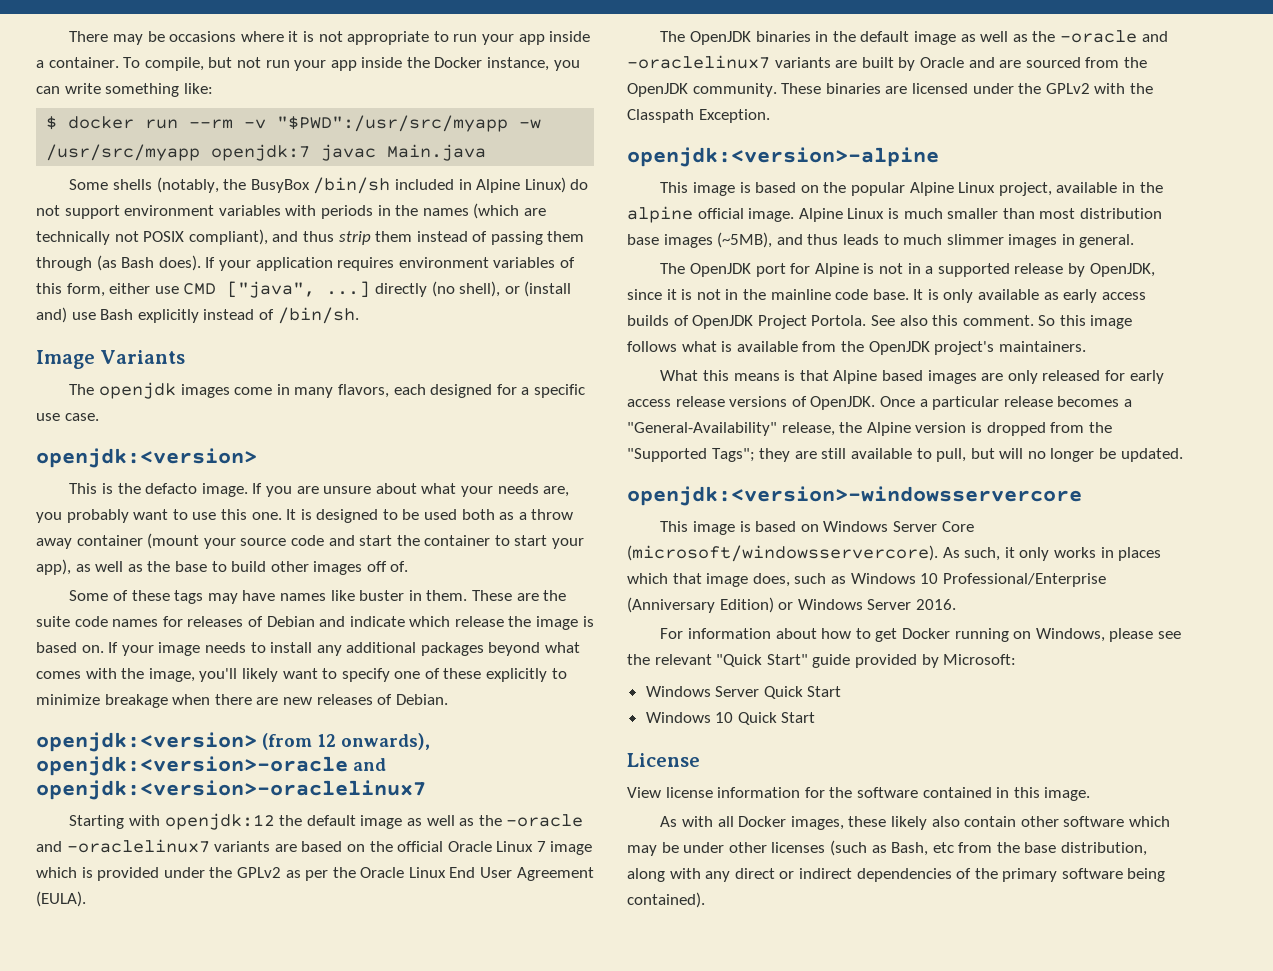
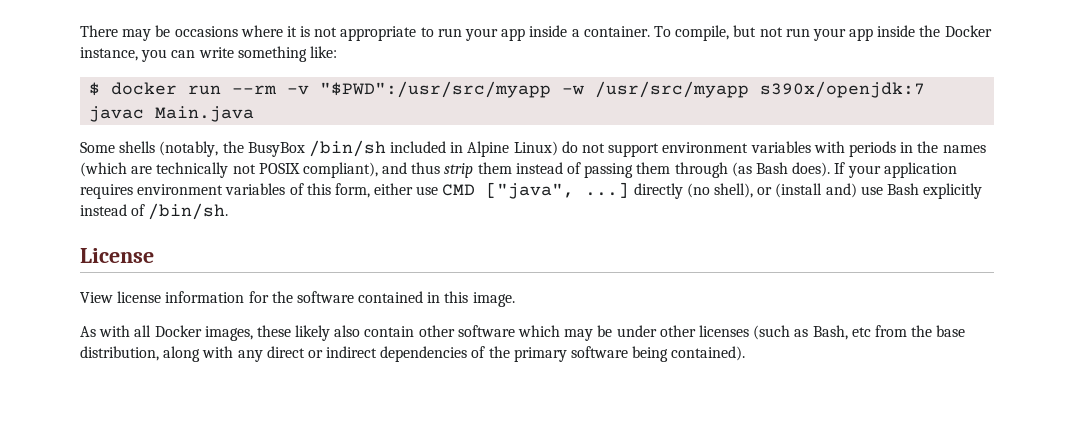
- $ docker run --rm -v "$PWD":/usr/src/myapp -w /usr/src/myapp openjdk:7 javac Main.java
+ $ docker run --rm -v "$PWD":/usr/src/myapp -w /usr/src/myapp s390x/openjdk:7 javac Main.java
- Image Variants
- The openjdk images come in many flavors, each designed for a specific use case.
- openjdk:<version>
- This is the defacto image. If you are unsure about what your needs are, you probably want to use this one. It is designed to be used both as a throw away container (mount your source code and start the container to start your app), as well as the base to build other images off of.
- Some of these tags may have names like buster in them. These are the suite code names for releases of Debian and indicate which release the image is based on. If your image needs to install any additional packages beyond what comes with the image, you'll likely want to specify one of these explicitly to minimize breakage when there are new releases of Debian.
- openjdk:<version> (from 12 onwards), openjdk:<version>-oracle and openjdk:<version>-oraclelinux7
- Starting with openjdk:12 the default image as well as the -oracle and -oraclelinux7 variants are based on the official Oracle Linux 7 image which is provided under the GPLv2 as per the Oracle Linux End User Agreement (EULA).
- The OpenJDK binaries in the default image as well as the -oracle and -oraclelinux7 variants are built by Oracle and are sourced from the OpenJDK community. These binaries are licensed under the GPLv2 with the Classpath Exception.
- openjdk:<version>-alpine
- This image is based on the popular Alpine Linux project, available in the alpine official image. Alpine Linux is much smaller than most distribution base images (~5MB), and thus leads to much slimmer images in general.
- The OpenJDK port for Alpine is not in a supported release by OpenJDK, since it is not in the mainline code base. It is only available as early access builds of OpenJDK Project Portola. See also this comment. So this image follows what is available from the OpenJDK project's maintainers.
- What this means is that Alpine based images are only released for early access release versions of OpenJDK. Once a particular release becomes a "General-Availability" release, the Alpine version is dropped from the "Supported Tags"; they are still available to pull, but will no longer be updated.
- openjdk:<version>-windowsservercore
- This image is based on Windows Server Core (microsoft/windowsservercore). As such, it only works in places which that image does, such as Windows 10 Professional/Enterprise (Anniversary Edition) or Windows Server 2016.
- For information about how to get Docker running on Windows, please see the relevant "Quick Start" guide provided by Microsoft:
- Windows Server Quick Start
- Windows 10 Quick Start

